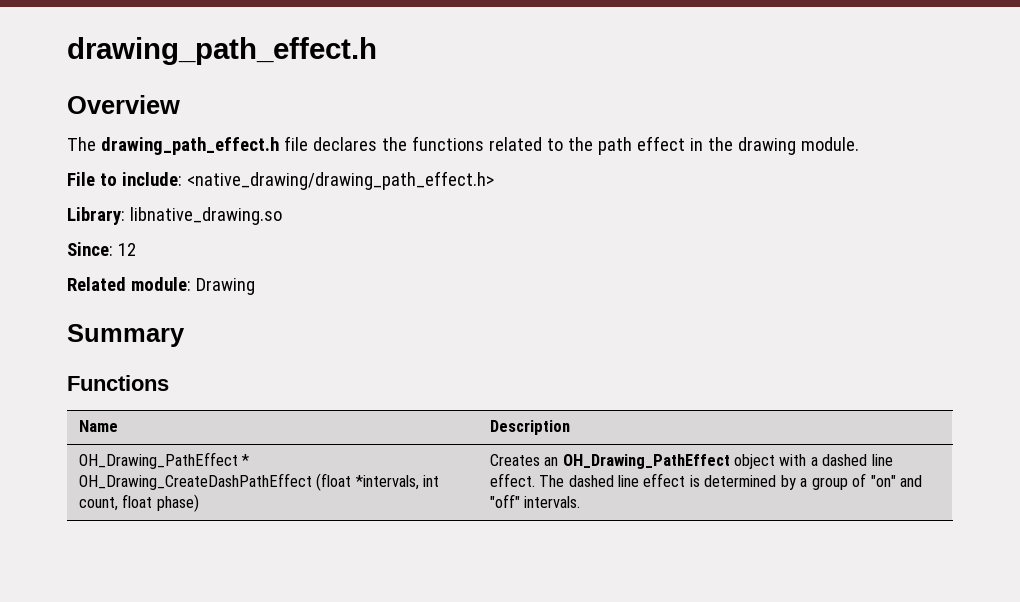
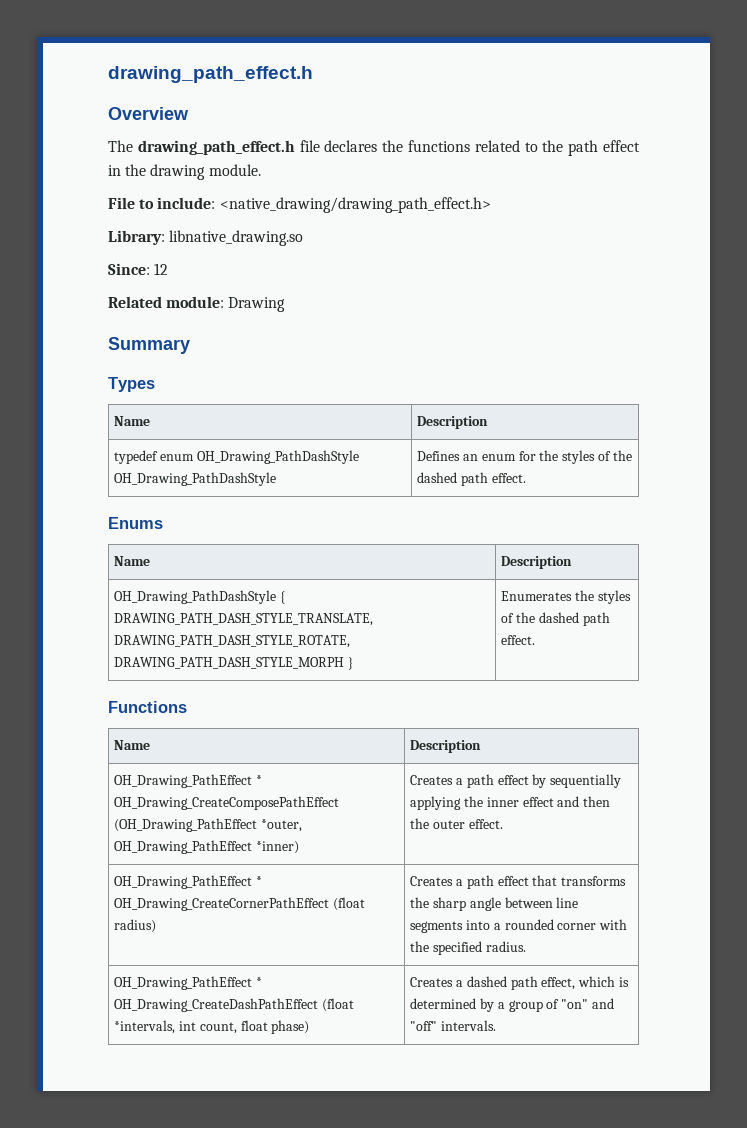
+ Types
+ Name | Description
+ typedef enum OH_Drawing_PathDashStyle OH_Drawing_PathDashStyle | Defines an enum for the styles of the dashed path effect.
+ Enums
+ Name | Description
+ OH_Drawing_PathDashStyle { DRAWING_PATH_DASH_STYLE_TRANSLATE, DRAWING_PATH_DASH_STYLE_ROTATE, DRAWING_PATH_DASH_STYLE_MORPH } | Enumerates the styles of the dashed path effect.
  Functions
  Name | Description
+ OH_Drawing_PathEffect * OH_Drawing_CreateComposePathEffect (OH_Drawing_PathEffect *outer, OH_Drawing_PathEffect *inner) | Creates a path effect by sequentially applying the inner effect and then the outer effect.
+ OH_Drawing_PathEffect * OH_Drawing_CreateCornerPathEffect (float radius) | Creates a path effect that transforms the sharp angle between line segments into a rounded corner with the specified radius.
- OH_Drawing_PathEffect * OH_Drawing_CreateDashPathEffect (float *intervals, int count, float phase) | Creates an OH_Drawing_PathEffect object with a dashed line effect. The dashed line effect is determined by a group of "on" and "off" intervals.
+ OH_Drawing_PathEffect * OH_Drawing_CreateDashPathEffect (float *intervals, int count, float phase) | Creates a dashed path effect, which is determined by a group of "on" and "off" intervals.

